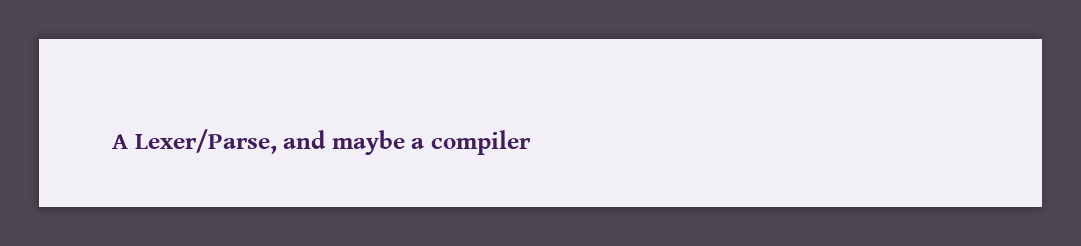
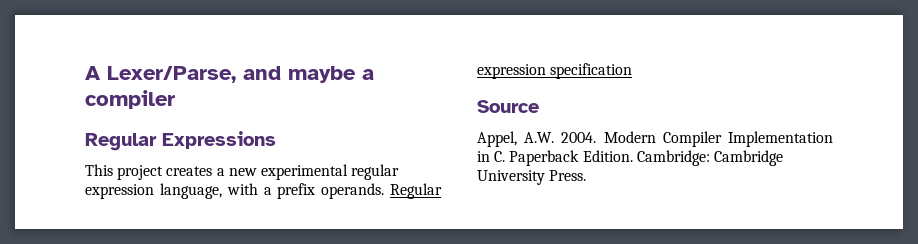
+ Regular Expressions
+ This project creates a new experimental regular expression language, with a prefix operands. Regular expression specification
+ Source
+ Appel, A.W. 2004. Modern Compiler Implementation in C. Paperback Edition. Cambridge: Cambridge University Press.

